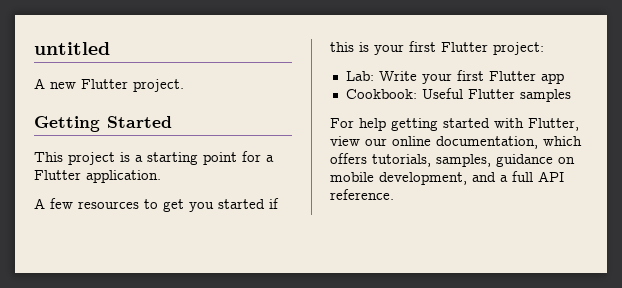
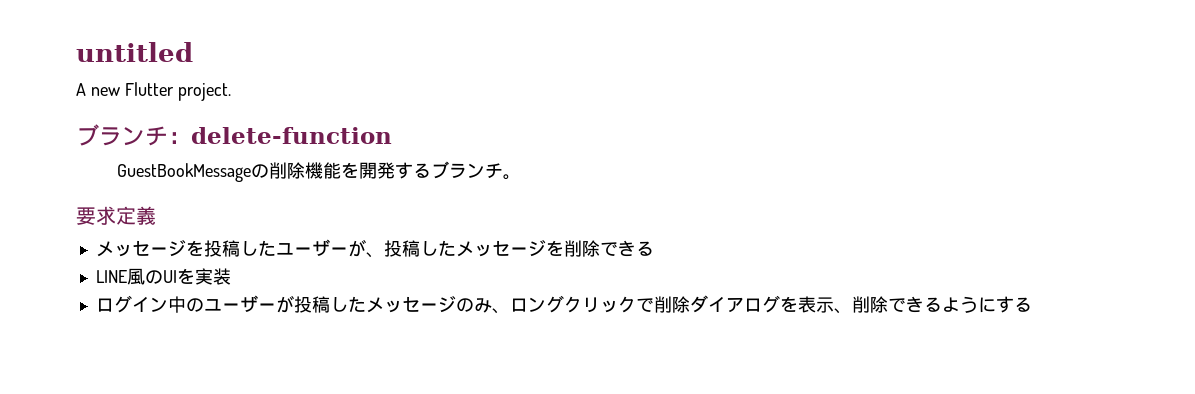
- Getting Started
- This project is a starting point for a Flutter application.
- A few resources to get you started if this is your first Flutter project:
- Lab: Write your first Flutter app
- Cookbook: Useful Flutter samples
- For help getting started with Flutter, view our online documentation, which offers tutorials, samples, guidance on mobile development, and a full API reference.
+ ブランチ：delete-function
+ GuestBookMessageの削除機能を開発するブランチ。
+ 要求定義
+ メッセージを投稿したユーザーが、投稿したメッセージを削除できる
+ LINE風のUIを実装
+ ログイン中のユーザーが投稿したメッセージのみ、ロングクリックで削除ダイアログを表示、削除できるようにする

